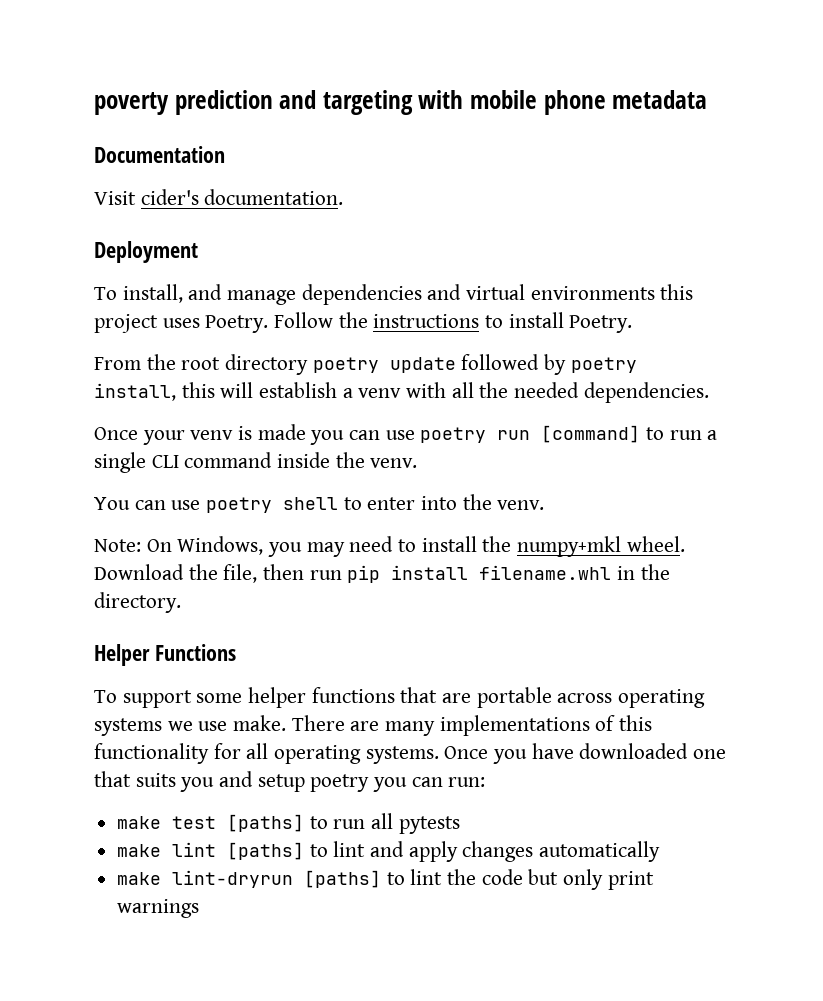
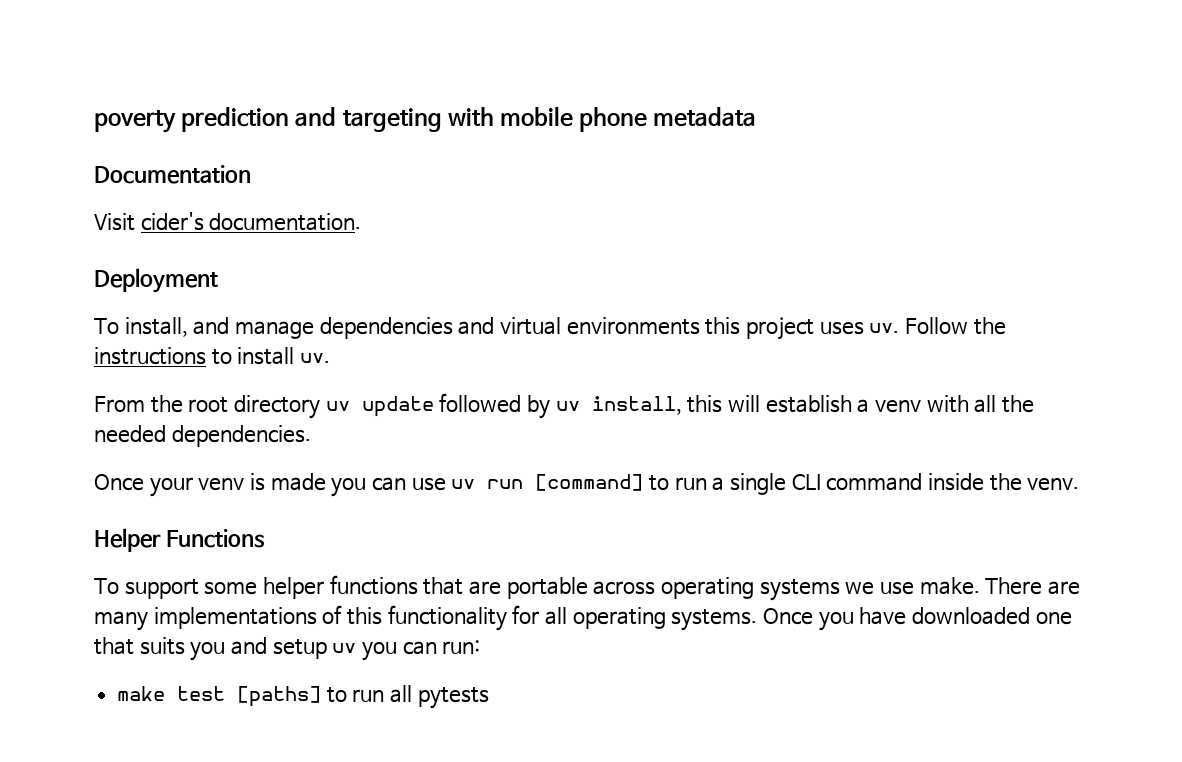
- To install, and manage dependencies and virtual environments this project uses Poetry.
+ To install, and manage dependencies and virtual environments this project uses uv.
- Follow the instructions to install Poetry.
+ Follow the instructions to install uv.
- From the root directory poetry update followed by poetry install, this will establish a venv with all the needed dependencies.
+ From the root directory uv update followed by uv install, this will establish a venv with all the needed dependencies.
- Once your venv is made you can use poetry run [command] to run a single CLI command inside the venv.
+ Once your venv is made you can use uv run [command] to run a single CLI command inside the venv.
- You can use poetry shell to enter into the venv.
- Note: On Windows, you may need to install the numpy+mkl wheel. Download the file, then run pip install filename.whl in the directory.
- Once you have downloaded one that suits you and setup poetry you can run:
+ Once you have downloaded one that suits you and setup uv you can run:
- make lint [paths] to lint and apply changes automatically
- make lint-dryrun [paths] to lint the code but only print warnings

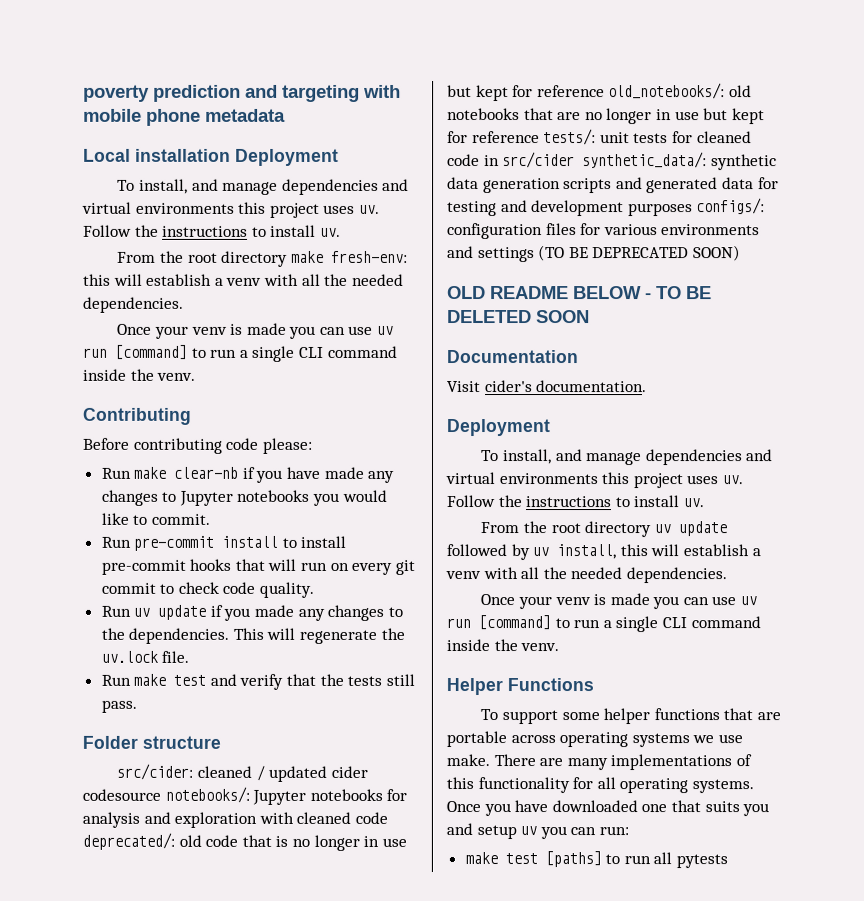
+ Local installation Deployment
+ To install, and manage dependencies and virtual environments this project uses uv. Follow the instructions to install uv.
+ From the root directory make fresh-env: this will establish a venv with all the needed dependencies.
+ Once your venv is made you can use uv run [command] to run a single CLI command inside the venv.
+ Contributing
+ Before contributing code please:
+ Run make clear-nb if you have made any changes to Jupyter notebooks you would like to commit.
+ Run pre-commit install to install pre-commit hooks that will run on every git commit to check code quality.
+ Run uv update if you made any changes to the dependencies. This will regenerate the uv.lock file.
+ Run make test and verify that the tests still pass.
+ Folder structure
+ src/cider: cleaned / updated cider codesource notebooks/: Jupyter notebooks for analysis and exploration with cleaned code deprecated/: old code that is no longer in use but kept for reference old_notebooks/: old notebooks that are no longer in use but kept for reference tests/: unit tests for cleaned code in src/cider synthetic_data/: synthetic data generation scripts and generated data for testing and development purposes configs/: configuration files for various environments and settings (TO BE DEPRECATED SOON)
+ OLD README BELOW - TO BE DELETED SOON

